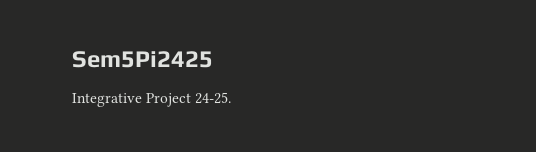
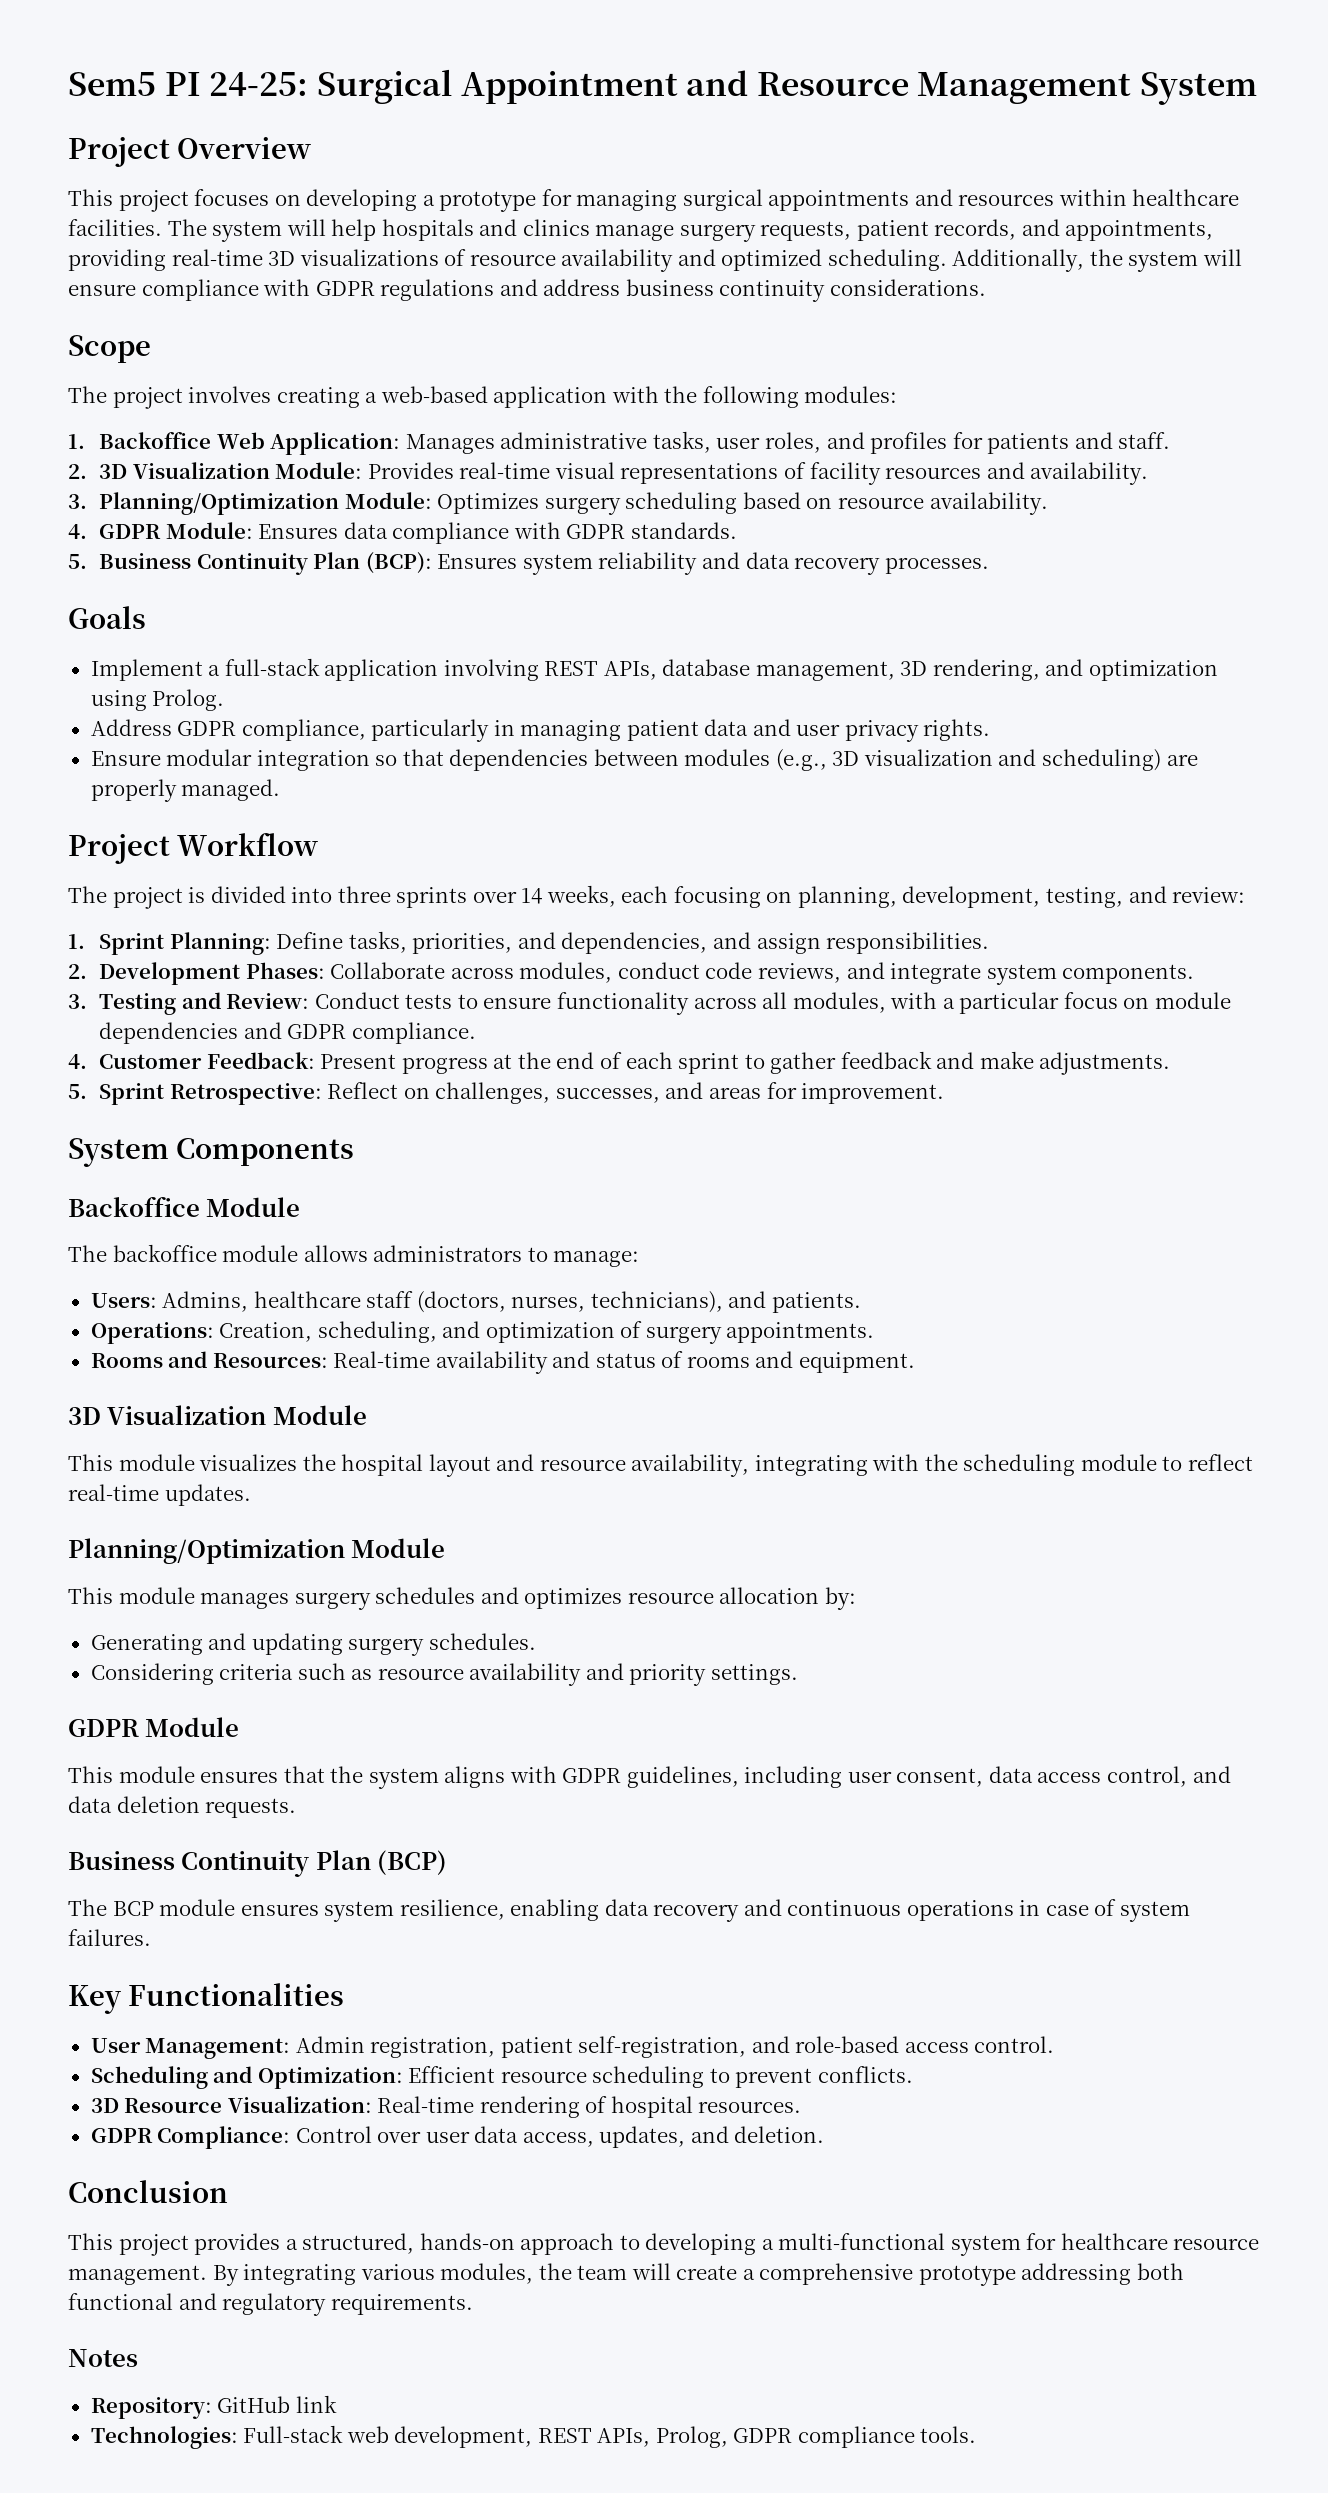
- Sem5Pi2425
- Integrative Project 24-25.
+ Sem5 PI 24-25: Surgical Appointment and Resource Management System
+ Project Overview
+ This project focuses on developing a prototype for managing surgical appointments and resources within healthcare facilities. The system will help hospitals and clinics manage surgery requests, patient records, and appointments, providing real-time 3D visualizations of resource availability and optimized scheduling. Additionally, the system will ensure compliance with GDPR regulations and address business continuity considerations.
+ Scope
+ The project involves creating a web-based application with the following modules:
+ 1. Backoffice Web Application: Manages administrative tasks, user roles, and profiles for patients and staff.
+ 2. 3D Visualization Module: Provides real-time visual representations of facility resources and availability.
+ 3. Planning/Optimization Module: Optimizes surgery scheduling based on resource availability.
+ 4. GDPR Module: Ensures data compliance with GDPR standards.
+ 5. Business Continuity Plan (BCP): Ensures system reliability and data recovery processes.
+ Goals
+ Implement a full-stack application involving REST APIs, database management, 3D rendering, and optimization using Prolog.
+ Address GDPR compliance, particularly in managing patient data and user privacy rights.
+ Ensure modular integration so that dependencies between modules (e.g., 3D visualization and scheduling) are properly managed.
+ Project Workflow
+ The project is divided into three sprints over 14 weeks, each focusing on planning, development, testing, and review:
+ 1. Sprint Planning: Define tasks, priorities, and dependencies, and assign responsibilities.
+ 2. Development Phases: Collaborate across modules, conduct code reviews, and integrate system components.
+ 3. Testing and Review: Conduct tests to ensure functionality across all modules, with a particular focus on module dependencies and GDPR compliance.
+ 4. Customer Feedback: Present progress at the end of each sprint to gather feedback and make adjustments.
+ 5. Sprint Retrospective: Reflect on challenges, successes, and areas for improvement.
+ System Components
+ Backoffice Module
+ The backoffice module allows administrators to manage:
+ Users: Admins, healthcare staff (doctors, nurses, technicians), and patients.
+ Operations: Creation, scheduling, and optimization of surgery appointments.
+ Rooms and Resources: Real-time availability and status of rooms and equipment.
+ 3D Visualization Module
+ This module visualizes the hospital layout and resource availability, integrating with the scheduling module to reflect real-time updates.
+ Planning/Optimization Module
+ This module manages surgery schedules and optimizes resource allocation by:
+ Generating and updating surgery schedules.
+ Considering criteria such as resource availability and priority settings.
+ GDPR Module
+ This module ensures that the system aligns with GDPR guidelines, including user consent, data access control, and data deletion requests.
+ Business Continuity Plan (BCP)
+ The BCP module ensures system resilience, enabling data recovery and continuous operations in case of system failures.
+ Key Functionalities
+ User Management: Admin registration, patient self-registration, and role-based access control.
+ Scheduling and Optimization: Efficient resource scheduling to prevent conflicts.
+ 3D Resource Visualization: Real-time rendering of hospital resources.
+ GDPR Compliance: Control over user data access, updates, and deletion.
+ Conclusion
+ This project provides a structured, hands-on approach to developing a multi-functional system for healthcare resource management. By integrating various modules, the team will create a comprehensive prototype addressing both functional and regulatory requirements.
+ Notes
+ Repository: GitHub link
+ Technologies: Full-stack web development, REST APIs, Prolog, GDPR compliance tools.

